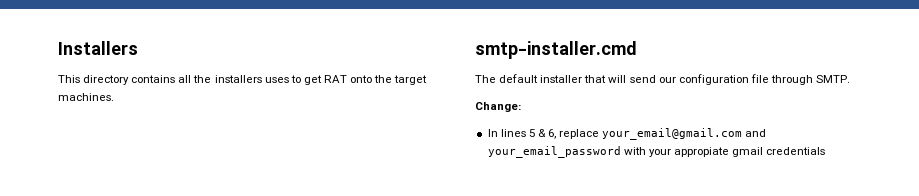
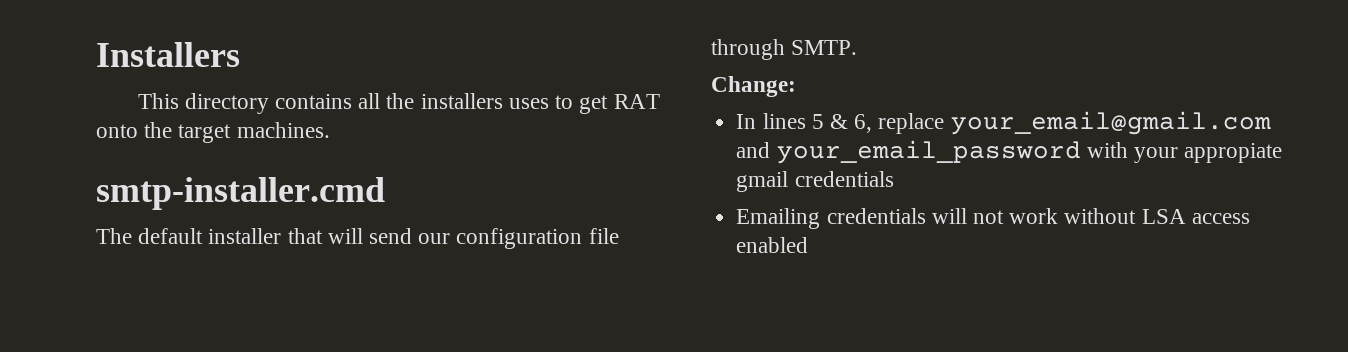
+ Emailing credentials will not work without LSA access enabled

